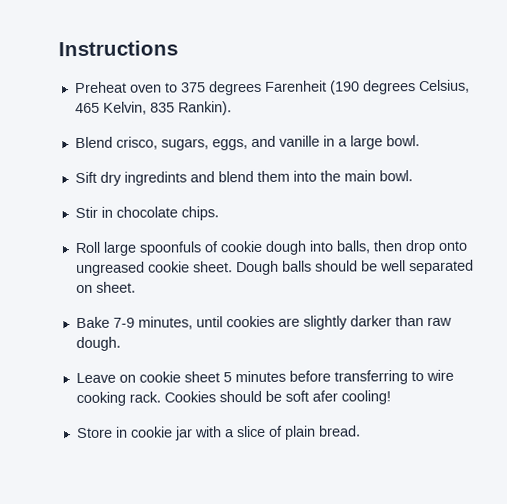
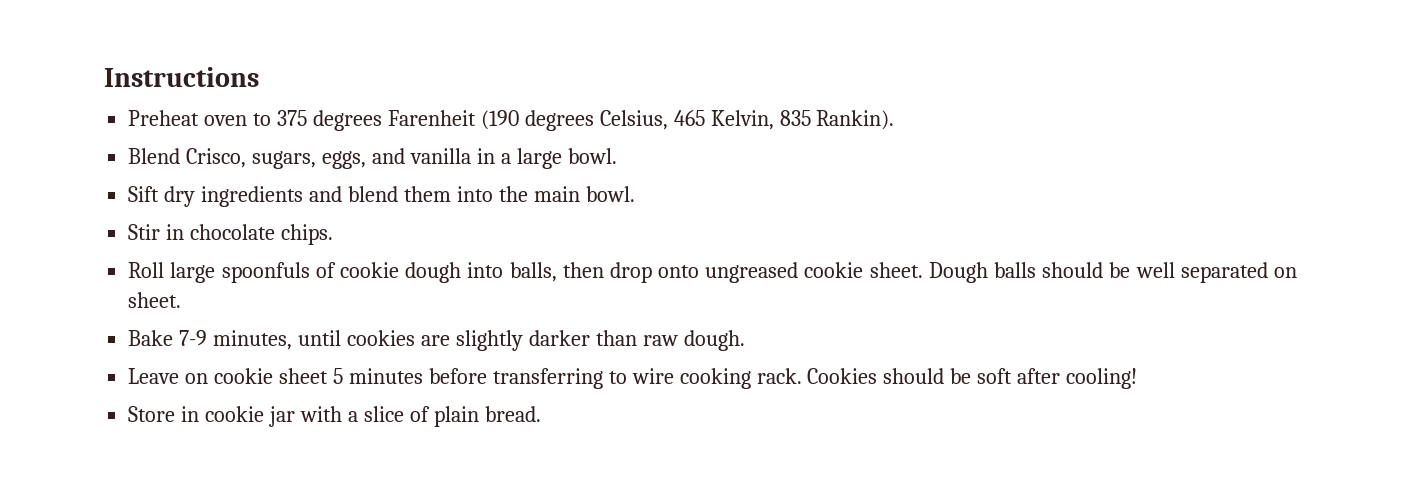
- Blend crisco, sugars, eggs, and vanille in a large bowl.
+ Blend Crisco, sugars, eggs, and vanilla in a large bowl.
- Sift dry ingredints and blend them into the main bowl.
+ Sift dry ingredients and blend them into the main bowl.
- Cookies should be soft afer cooling!
+ Cookies should be soft after cooling!

